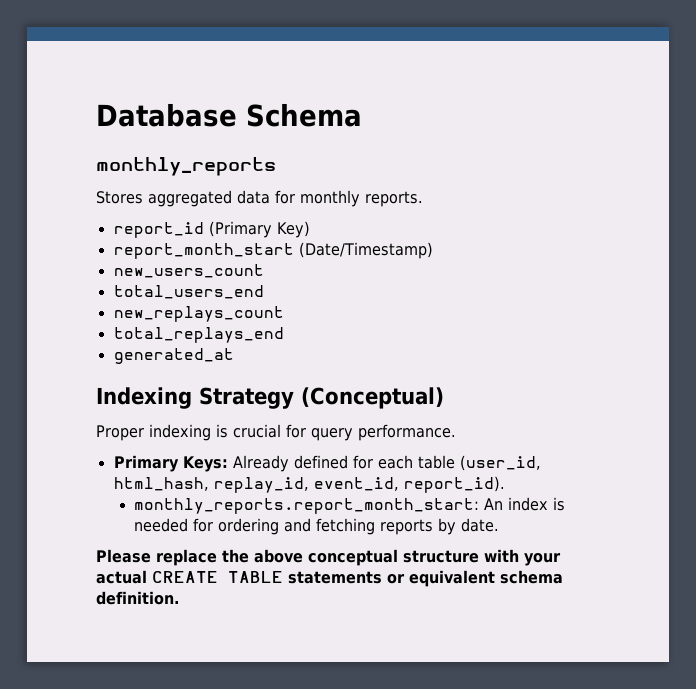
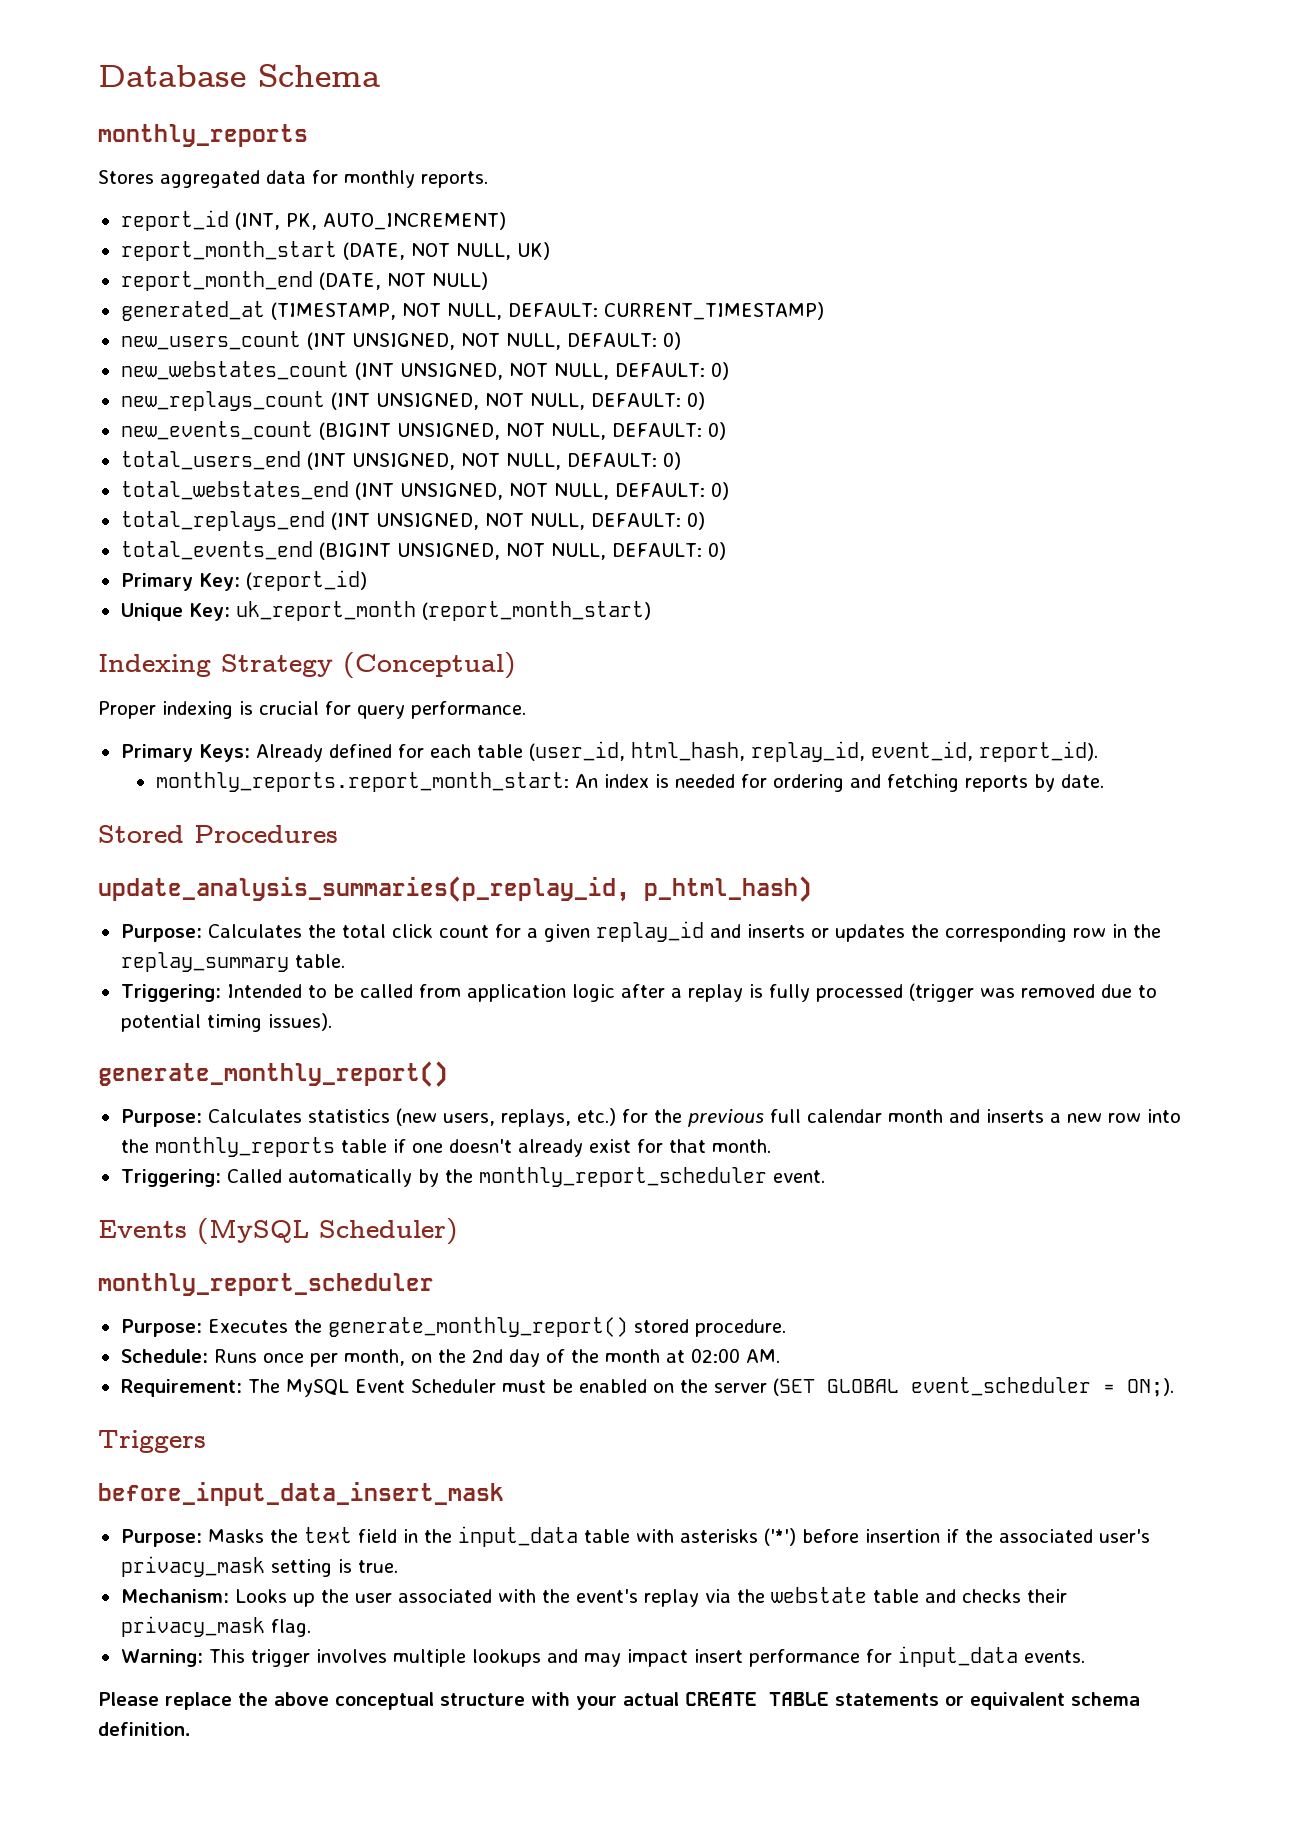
- report_id (Primary Key)
- report_month_start (Date/Timestamp)
- new_users_count
- total_users_end
- new_replays_count
- total_replays_end
- generated_at
+ report_id (INT, PK, AUTO_INCREMENT)
+ report_month_start (DATE, NOT NULL, UK)
+ report_month_end (DATE, NOT NULL)
+ generated_at (TIMESTAMP, NOT NULL, DEFAULT: CURRENT_TIMESTAMP)
+ new_users_count (INT UNSIGNED, NOT NULL, DEFAULT: 0)
+ new_webstates_count (INT UNSIGNED, NOT NULL, DEFAULT: 0)
+ new_replays_count (INT UNSIGNED, NOT NULL, DEFAULT: 0)
+ new_events_count (BIGINT UNSIGNED, NOT NULL, DEFAULT: 0)
+ total_users_end (INT UNSIGNED, NOT NULL, DEFAULT: 0)
+ total_webstates_end (INT UNSIGNED, NOT NULL, DEFAULT: 0)
+ total_replays_end (INT UNSIGNED, NOT NULL, DEFAULT: 0)
+ total_events_end (BIGINT UNSIGNED, NOT NULL, DEFAULT: 0)
+ Primary Key: (report_id)
+ Unique Key: uk_report_month (report_month_start)
+ Stored Procedures
+ update_analysis_summaries(p_replay_id, p_html_hash)
+ Purpose: Calculates the total click count for a given replay_id and inserts or updates the corresponding row in the replay_summary table.
+ Triggering: Intended to be called from application logic after a replay is fully processed (trigger was removed due to potential timing issues).
+ generate_monthly_report()
+ Purpose: Calculates statistics (new users, replays, etc.) for the previous full calendar month and inserts a new row into the monthly_reports table if one doesn't already exist for that month.
+ Triggering: Called automatically by the monthly_report_scheduler event.
+ Events (MySQL Scheduler)
+ monthly_report_scheduler
+ Purpose: Executes the generate_monthly_report() stored procedure.
+ Schedule: Runs once per month, on the 2nd day of the month at 02:00 AM.
+ Requirement: The MySQL Event Scheduler must be enabled on the server (SET GLOBAL event_scheduler = ON;).
+ Triggers
+ before_input_data_insert_mask
+ Purpose: Masks the text field in the input_data table with asterisks ('*') before insertion if the associated user's privacy_mask setting is true.
+ Mechanism: Looks up the user associated with the event's replay via the webstate table and checks their privacy_mask flag.
+ Warning: This trigger involves multiple lookups and may impact insert performance for input_data events.

